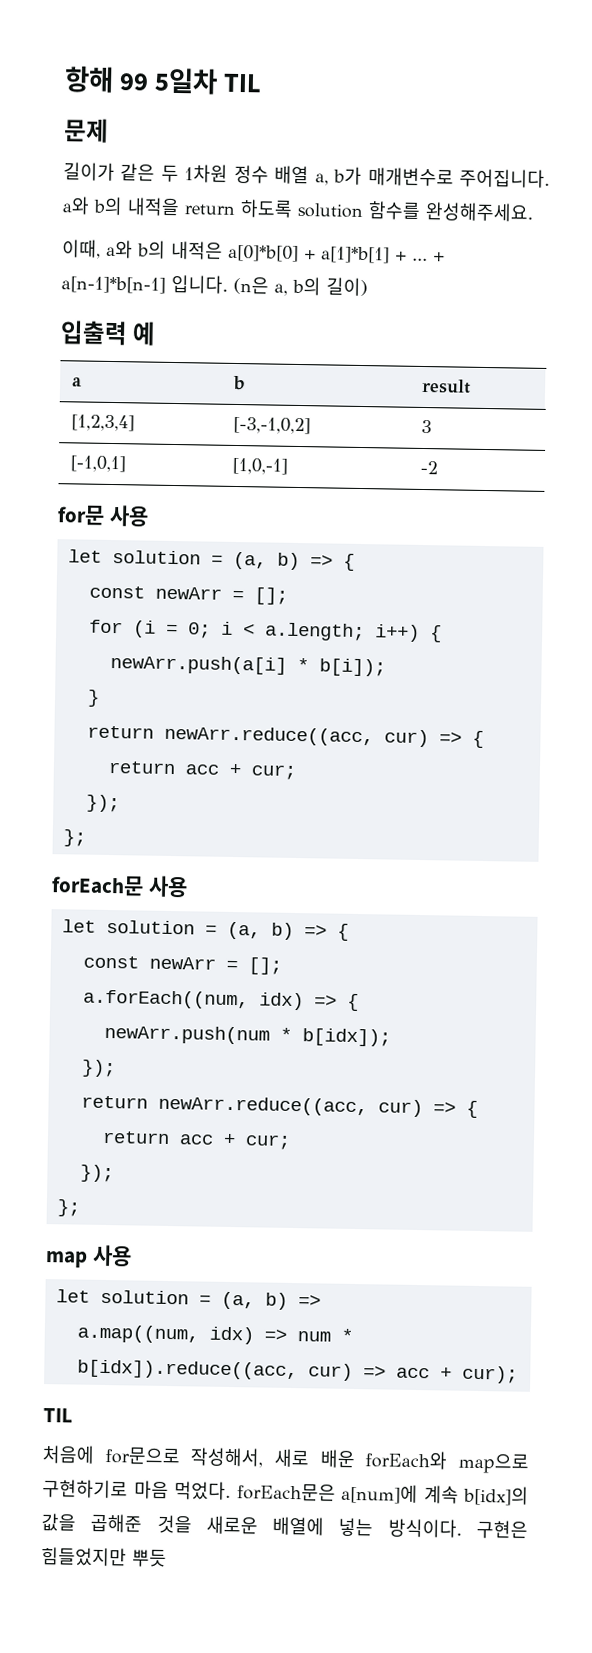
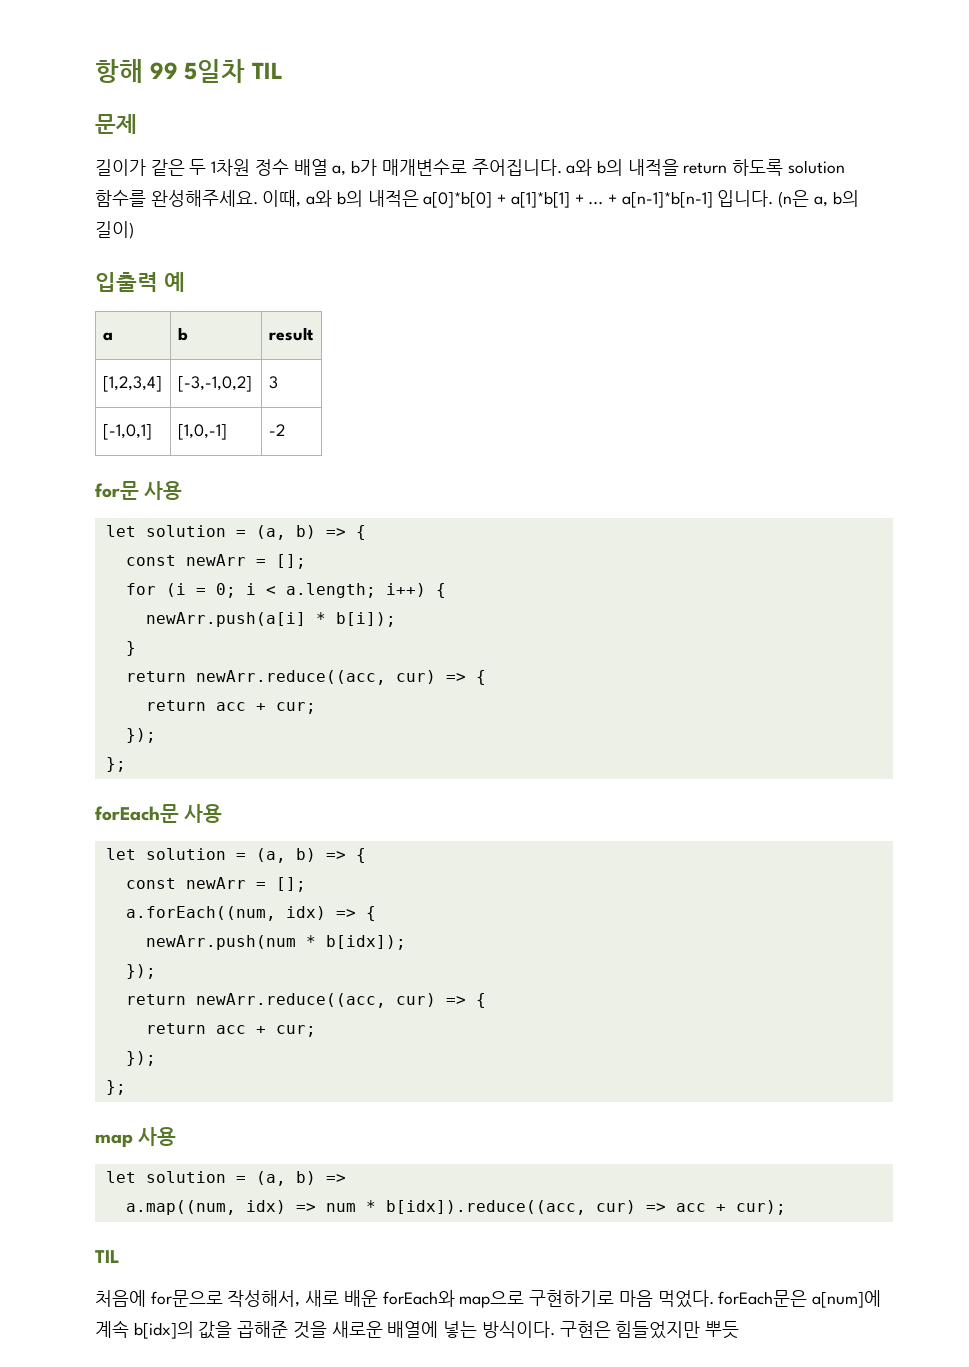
- 길이가 같은 두 1차원 정수 배열 a, b가 매개변수로 주어집니다. a와 b의 내적을 return 하도록 solution 함수를 완성해주세요.
- 이때, a와 b의 내적은 a[0]*b[0] + a[1]*b[1] + ...
+ 길이가 같은 두 1차원 정수 배열 a, b가 매개변수로 주어집니다. a와 b의 내적을 return 하도록 solution 함수를 완성해주세요. 이때, a와 b의 내적은 a[0]*b[0] + a[1]*b[1] + ...

